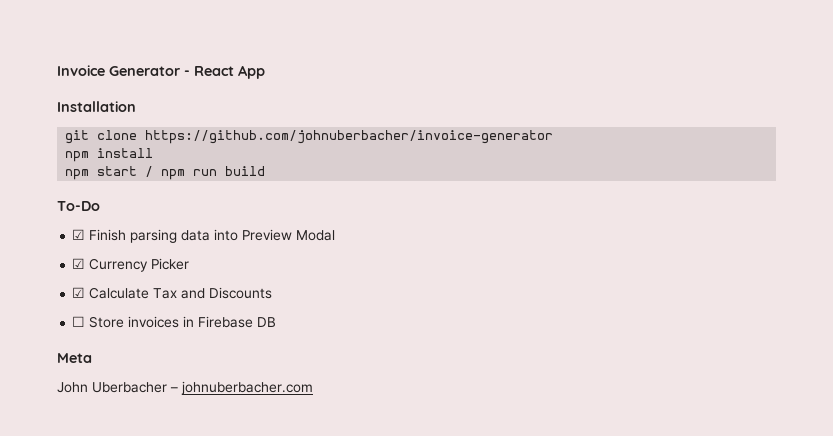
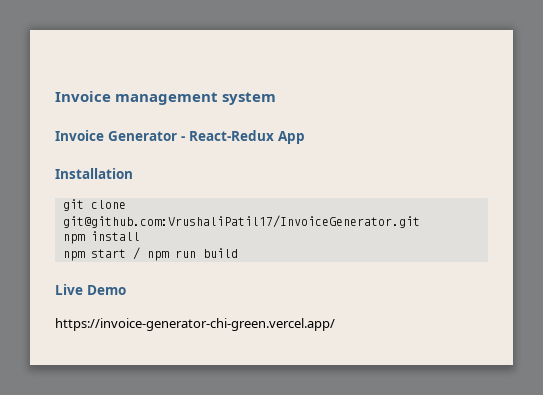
- Invoice Generator - React App
+ Invoice management system
+ Invoice Generator - React-Redux App
- git clone https://github.com/johnuberbacher/invoice-generator
+ git clone git@github.com:VrushaliPatil17/InvoiceGenerator.git
- To-Do
- ☑ Finish parsing data into Preview Modal
- ☑ Currency Picker
- ☑ Calculate Tax and Discounts
- ☐ Store invoices in Firebase DB
- Meta
- John Uberbacher – johnuberbacher.com
+ Live Demo
+ https://invoice-generator-chi-green.vercel.app/

